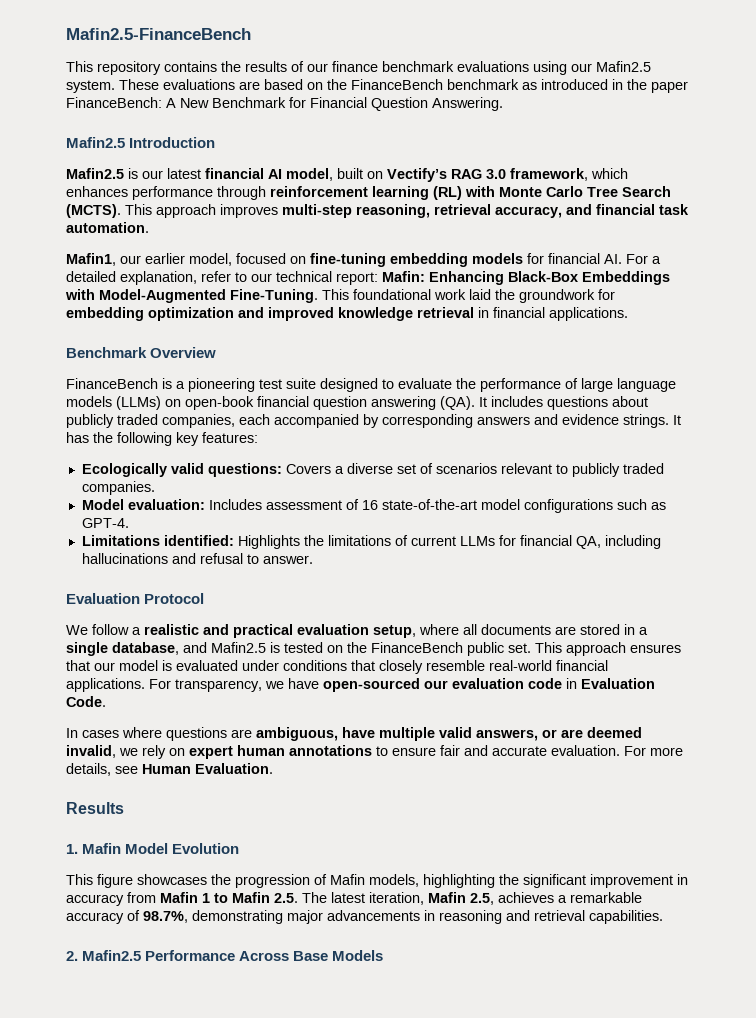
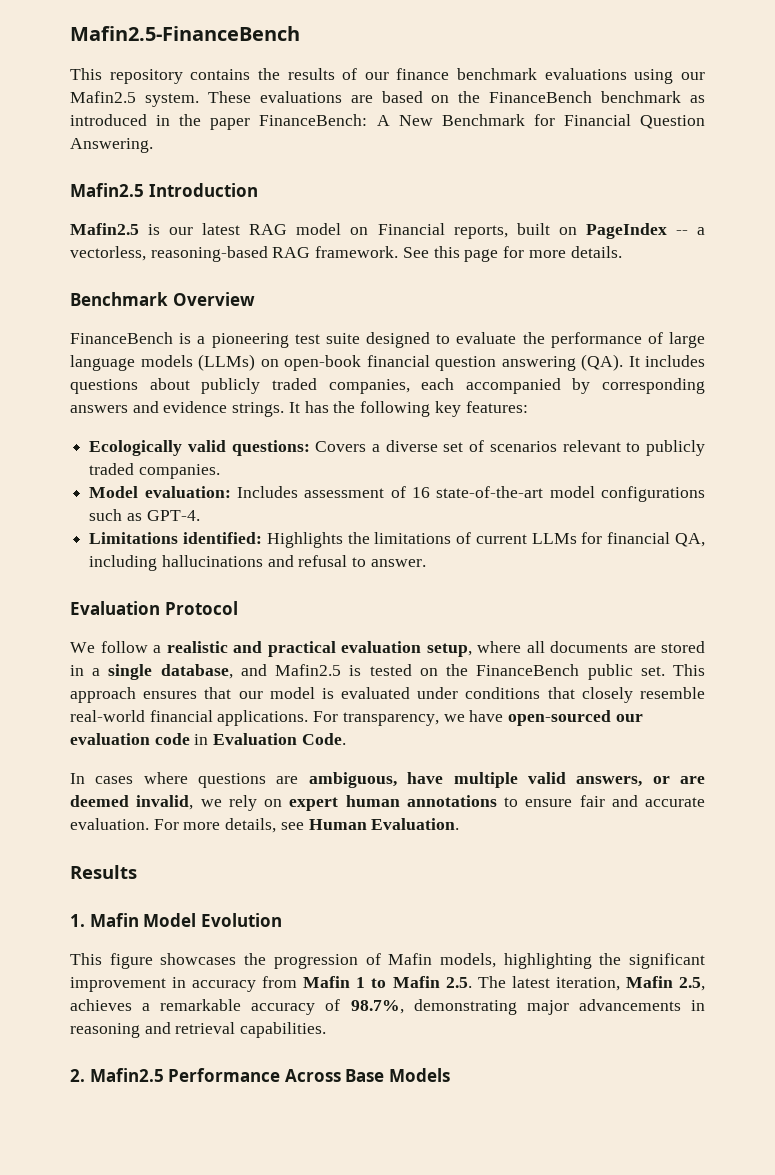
- Mafin2.5 is our latest financial AI model, built on Vectify’s RAG 3.0 framework, which enhances performance through reinforcement learning (RL) with Monte Carlo Tree Search (MCTS). This approach improves multi-step reasoning, retrieval accuracy, and financial task automation.
- Mafin1, our earlier model, focused on fine-tuning embedding models for financial AI. For a detailed explanation, refer to our technical report: Mafin: Enhancing Black-Box Embeddings with Model-Augmented Fine-Tuning. This foundational work laid the groundwork for embedding optimization and improved knowledge retrieval in financial applications.
+ Mafin2.5 is our latest RAG model on Financial reports, built on PageIndex -- a vectorless, reasoning-based RAG framework. See this page for more details.

